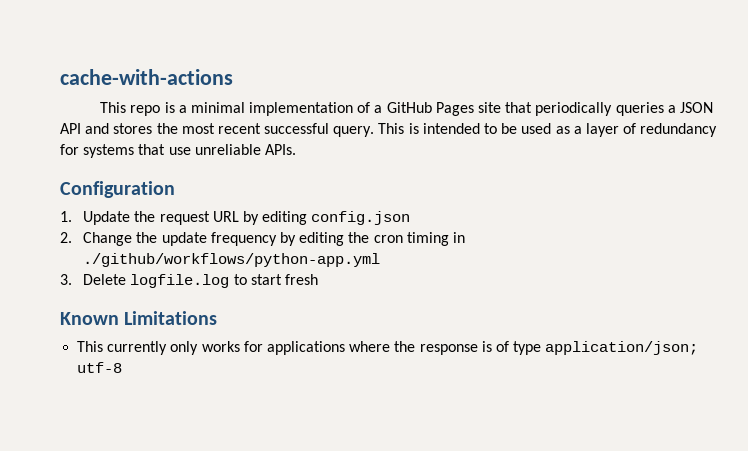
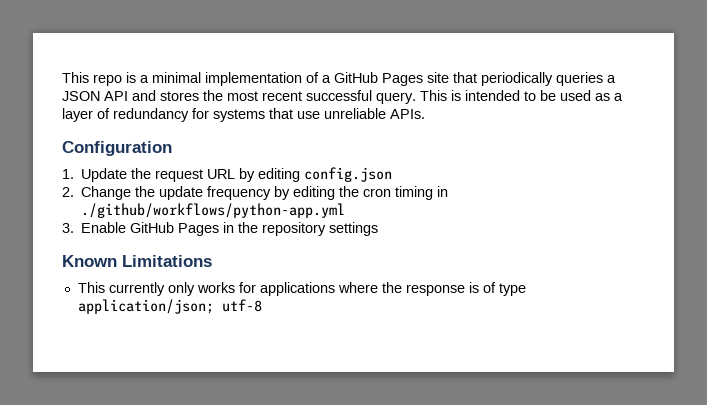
- cache-with-actions
- 3. Delete logfile.log to start fresh
+ 3. Enable GitHub Pages in the repository settings

